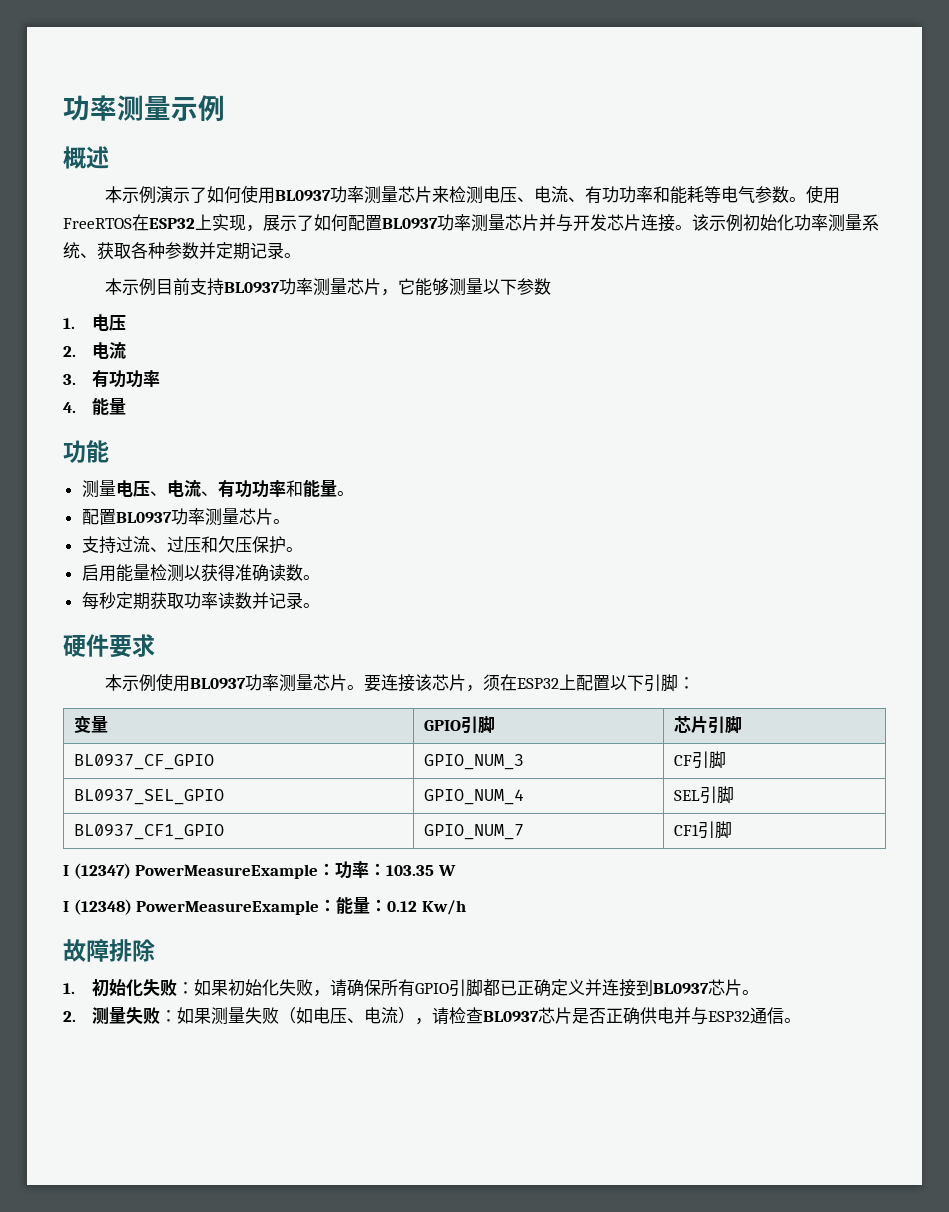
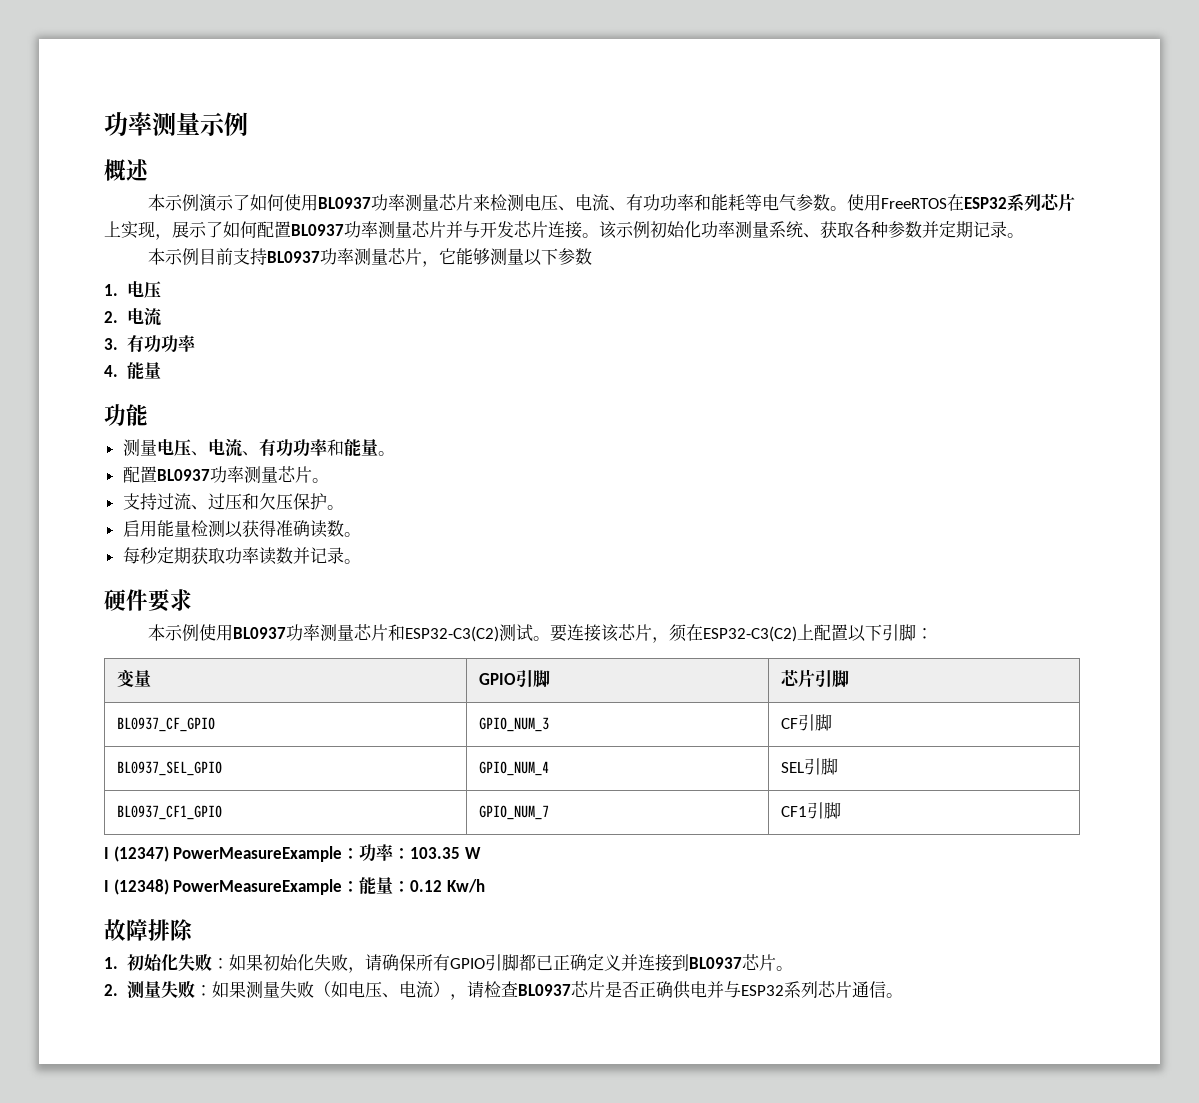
- 使用FreeRTOS在ESP32上实现，展示了如何配置BL0937功率测量芯片并与开发芯片连接。
+ 使用FreeRTOS在ESP32系列芯片上实现，展示了如何配置BL0937功率测量芯片并与开发芯片连接。
- 本示例使用BL0937功率测量芯片。
+ 本示例使用BL0937功率测量芯片和ESP32-C3(C2)测试。
- 要连接该芯片，须在ESP32上配置以下引脚：
+ 要连接该芯片，须在ESP32-C3(C2)上配置以下引脚：
- 2.测量失败：如果测量失败（如电压、电流），请检查BL0937芯片是否正确供电并与ESP32通信。
+ 2.测量失败：如果测量失败（如电压、电流），请检查BL0937芯片是否正确供电并与ESP32系列芯片通信。

